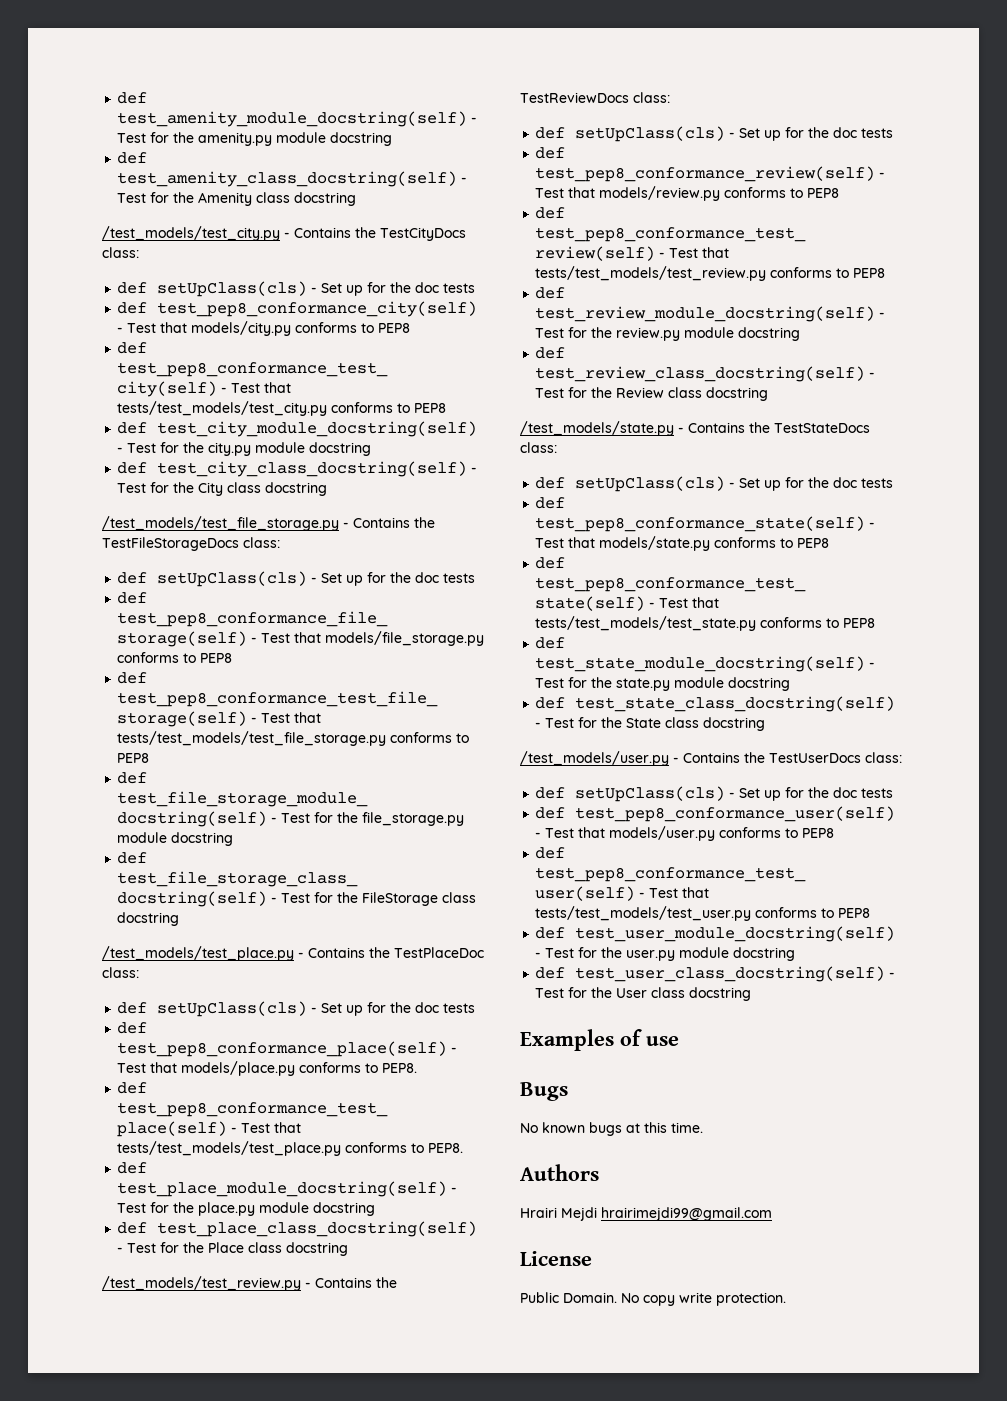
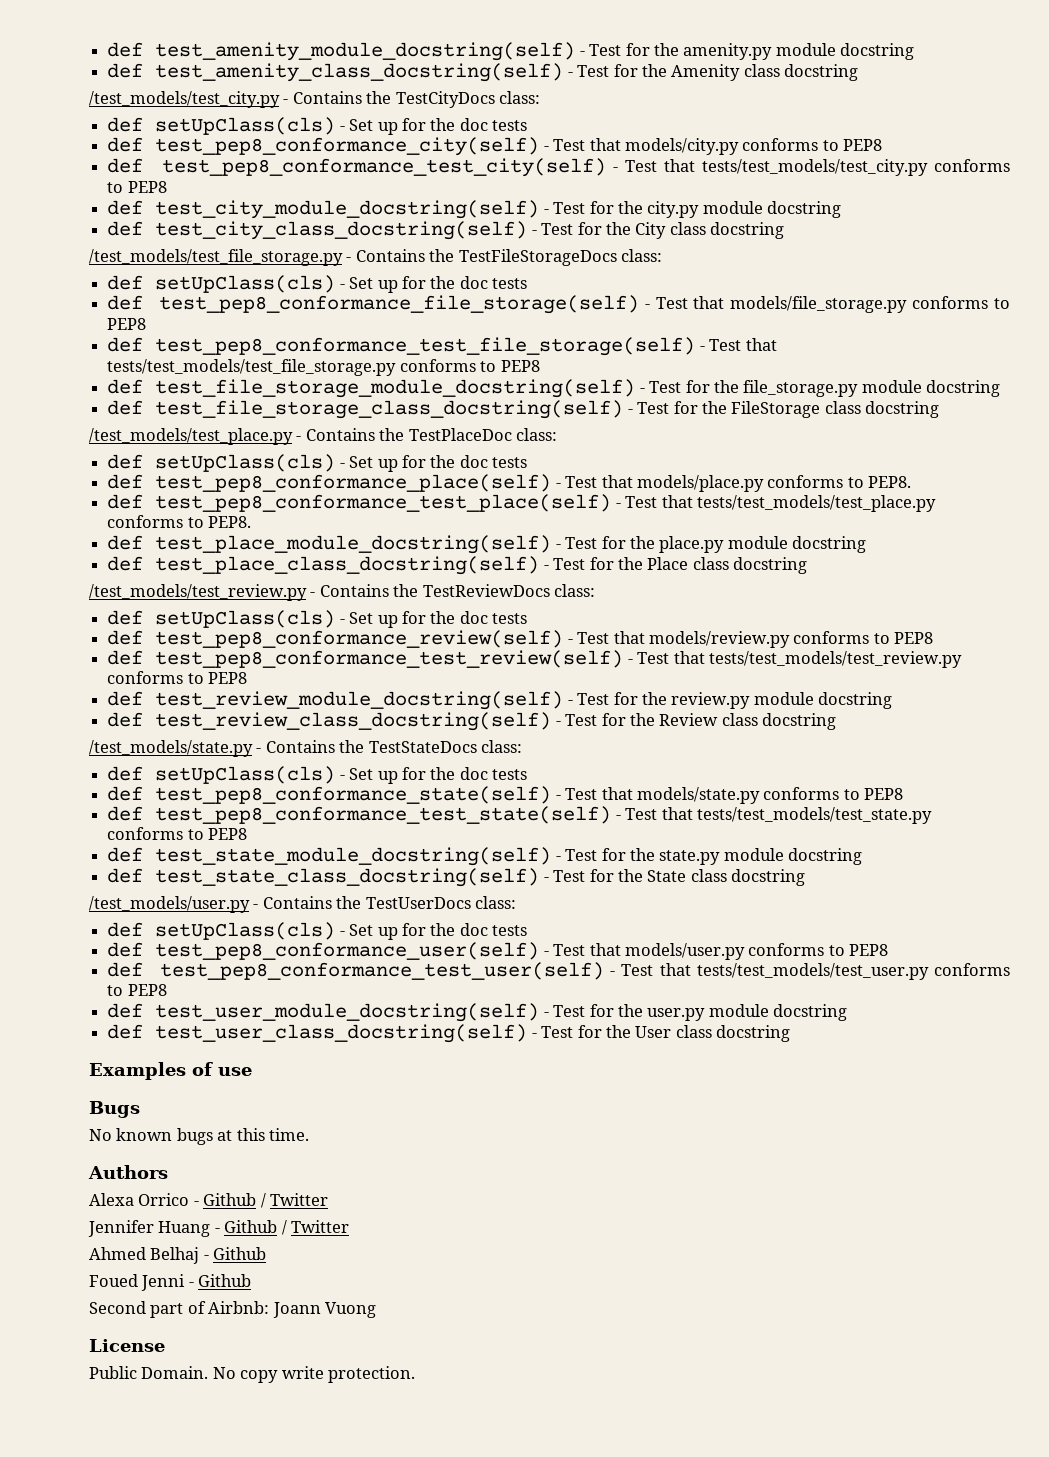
- Hrairi Mejdi hrairimejdi99@gmail.com
+ Alexa Orrico - Github / Twitter
+ Jennifer Huang - Github / Twitter
+ Ahmed Belhaj - Github
+ Foued Jenni - Github
+ Second part of Airbnb: Joann Vuong

